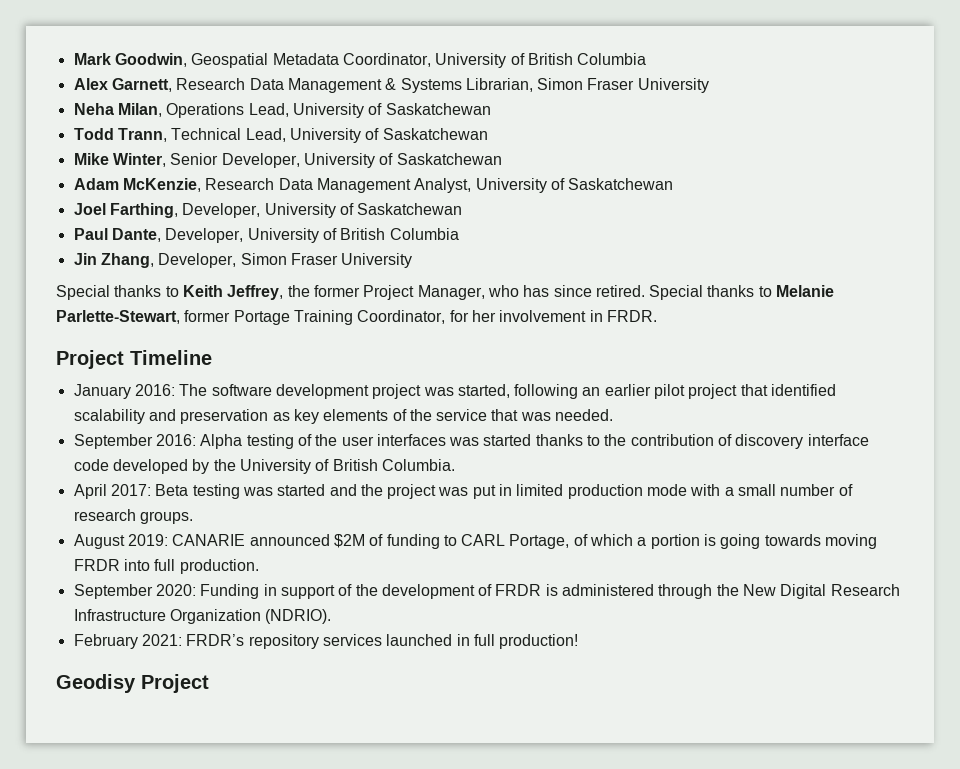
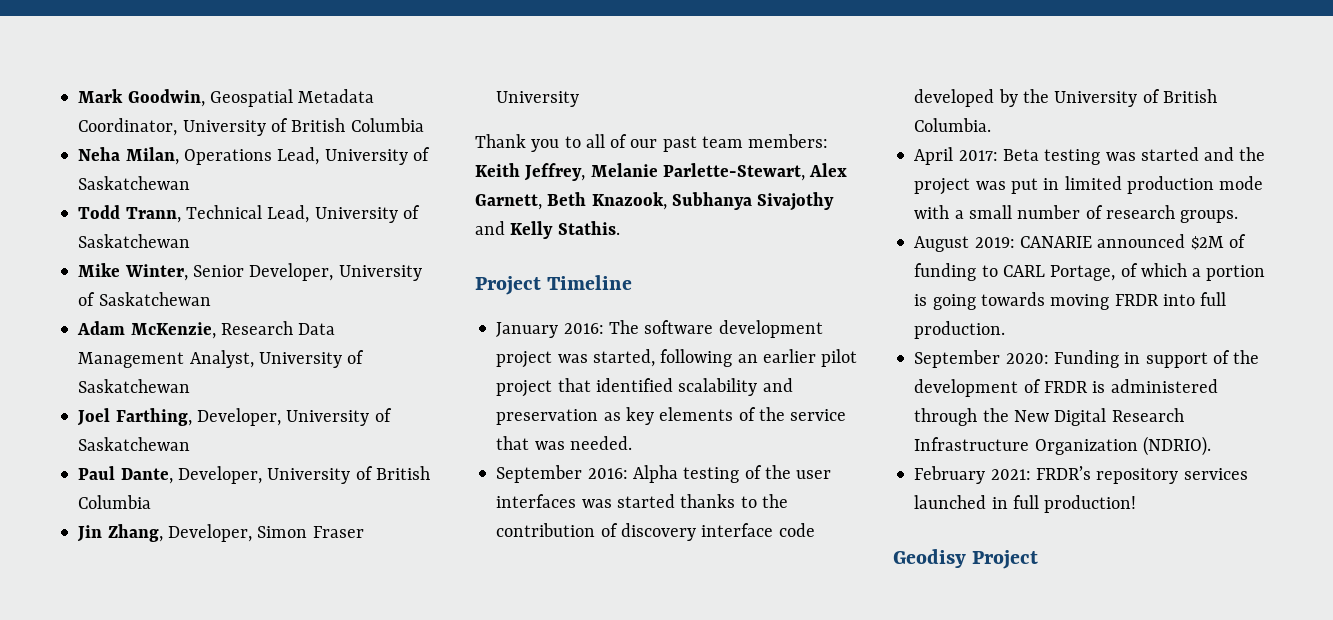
- Alex Garnett, Research Data Management & Systems Librarian, Simon Fraser University
- Special thanks to Keith Jeffrey, the former Project Manager, who has since retired. Special thanks to Melanie Parlette-Stewart, former Portage Training Coordinator, for her involvement in FRDR.
+ Thank you to all of our past team members: Keith Jeffrey, Melanie Parlette-Stewart, Alex Garnett, Beth Knazook, Subhanya Sivajothy and Kelly Stathis.

